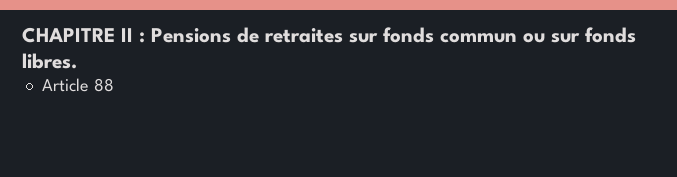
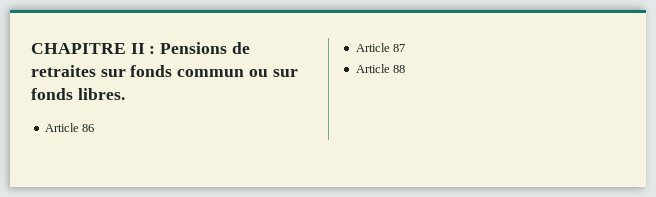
+ Article 86
+ Article 87

